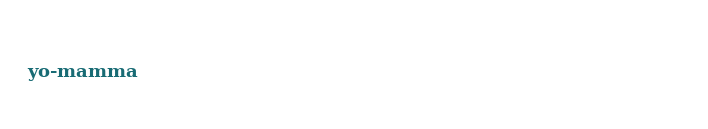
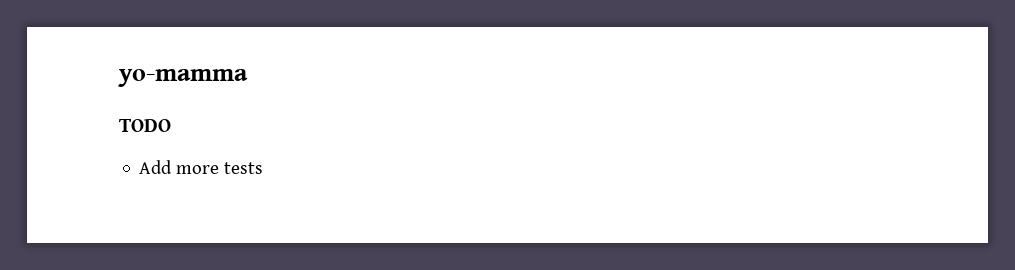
+ TODO
+ Add more tests

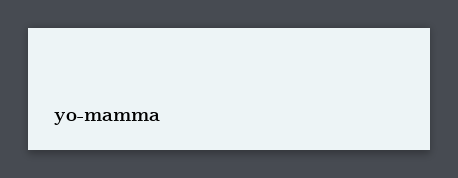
- TODO
- Add more tests

